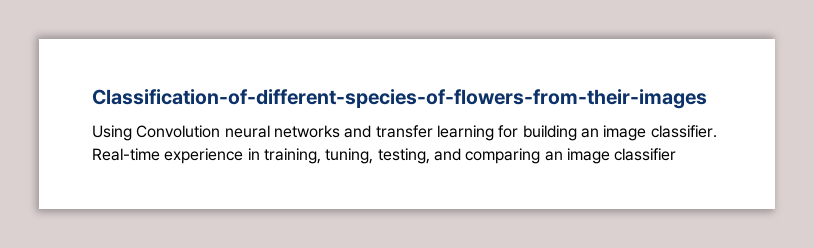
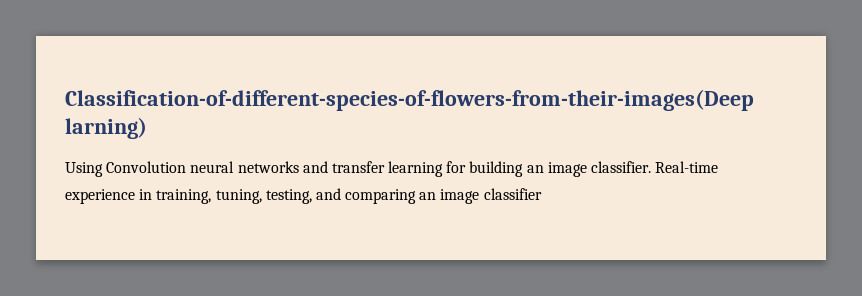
- Classification-of-different-species-of-flowers-from-their-images
+ Classification-of-different-species-of-flowers-from-their-images(Deep larning)

